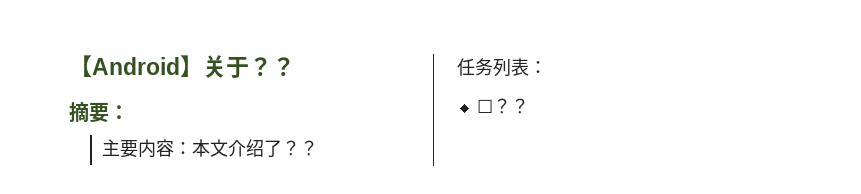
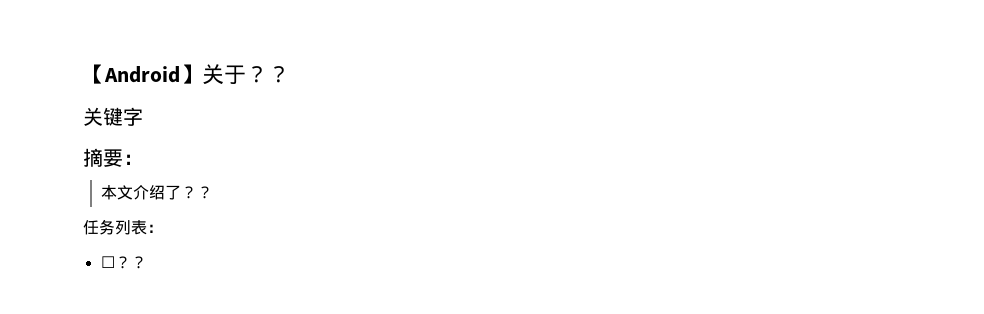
+ 关键字
- 主要内容：本文介绍了？
+ 本文介绍了？

